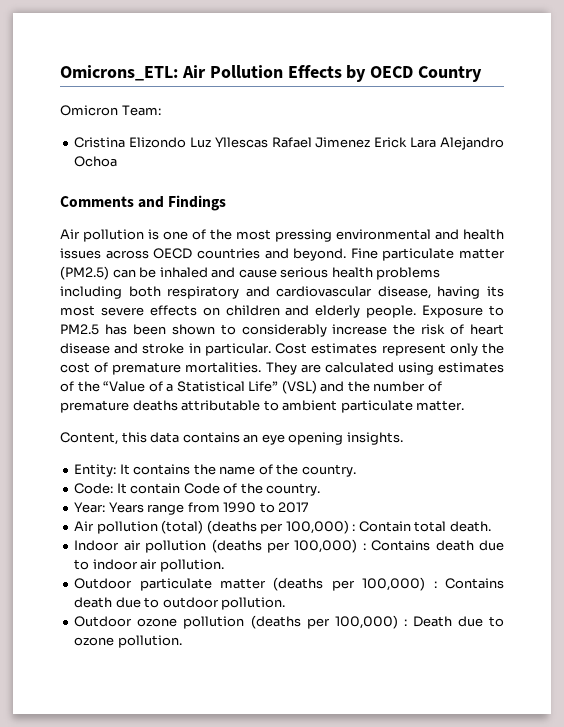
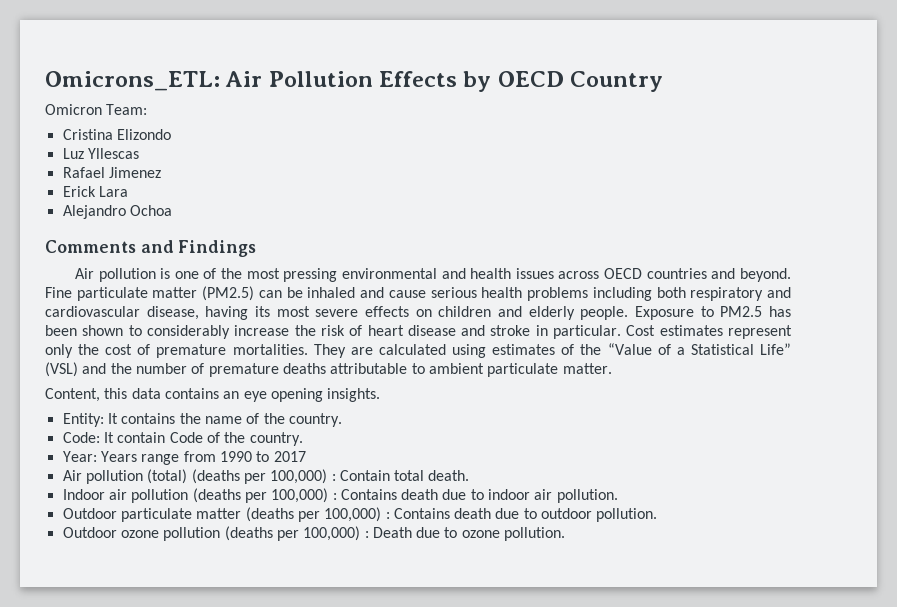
- Cristina Elizondo Luz Yllescas Rafael Jimenez Erick Lara Alejandro Ochoa
+ Cristina Elizondo
+ Luz Yllescas
+ Rafael Jimenez
+ Erick Lara
+ Alejandro Ochoa

